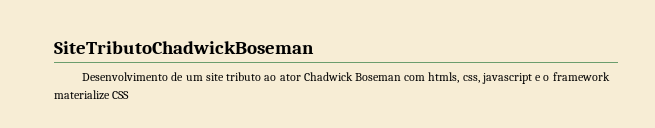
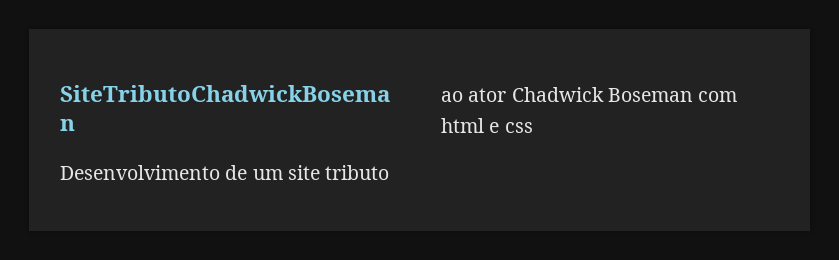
- Desenvolvimento de um site tributo ao ator Chadwick Boseman com htmls, css, javascript e o framework materialize CSS
+ Desenvolvimento de um site tributo ao ator Chadwick Boseman com html e css

